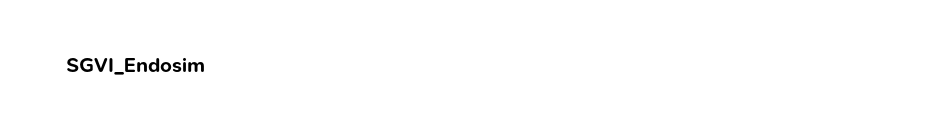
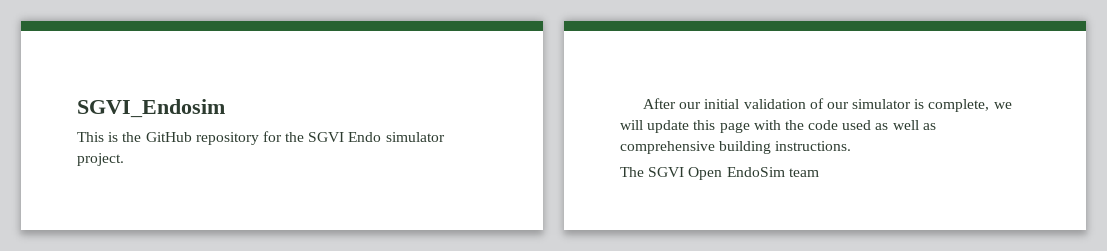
+ This is the GitHub repository for the SGVI Endo simulator project.
+ After our initial validation of our simulator is complete, we will update this page with the code used as well as comprehensive building instructions.
+ The SGVI Open EndoSim team

